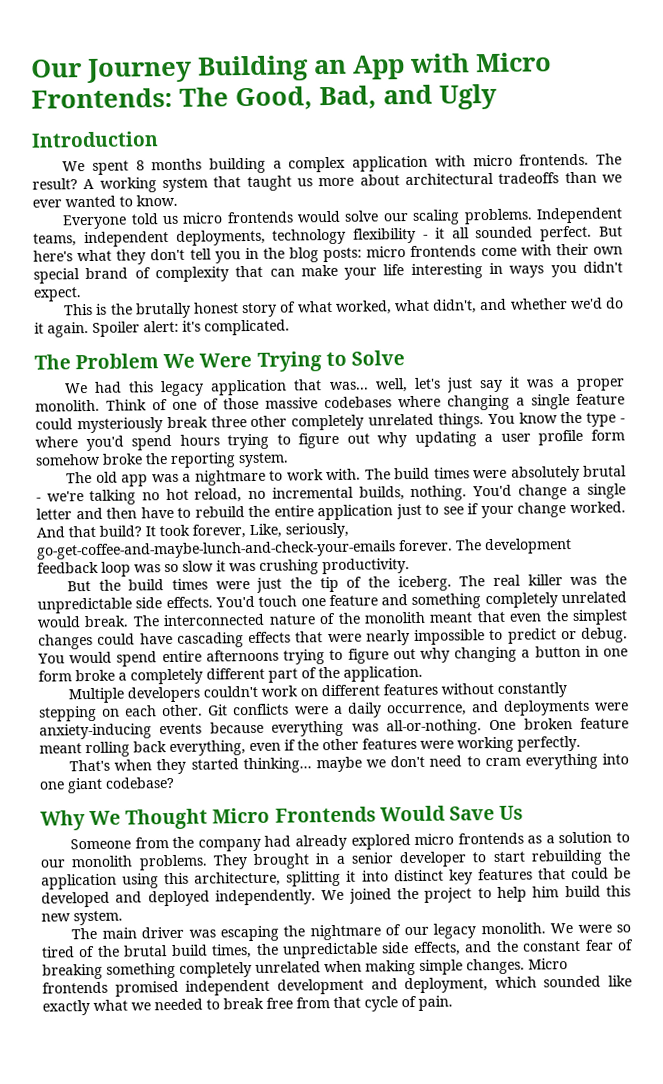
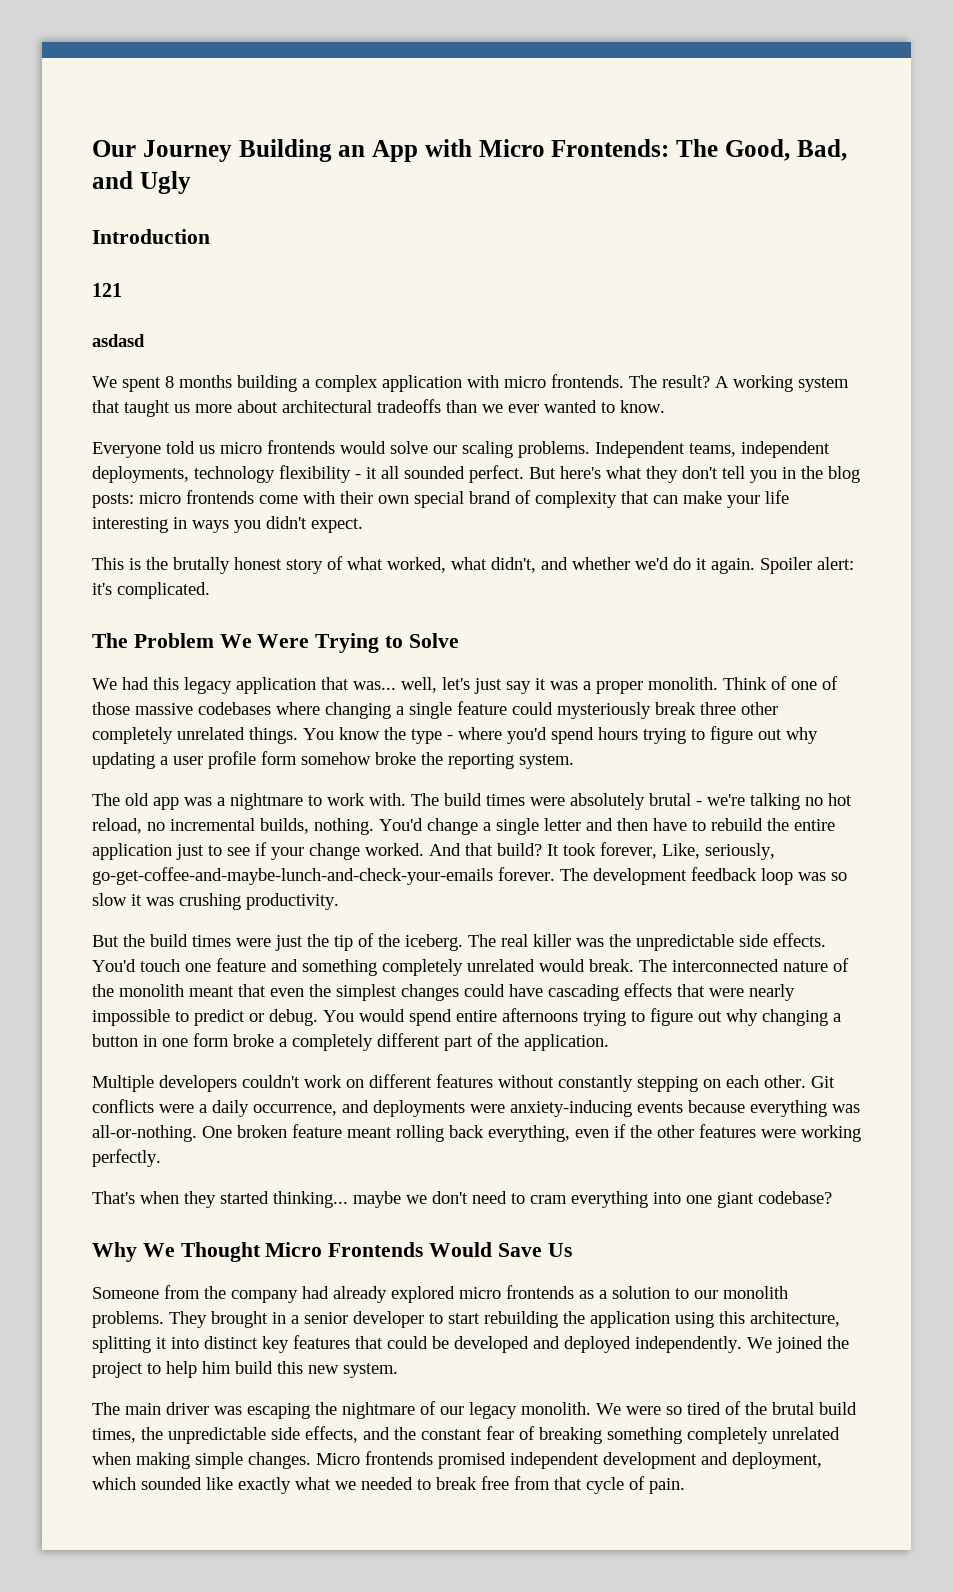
+ 121
+ asdasd

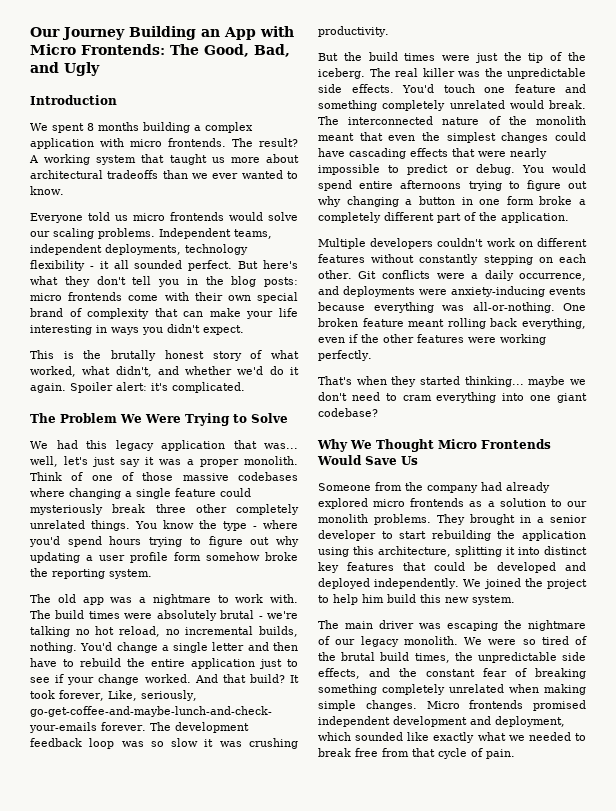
- 121
- asdasd

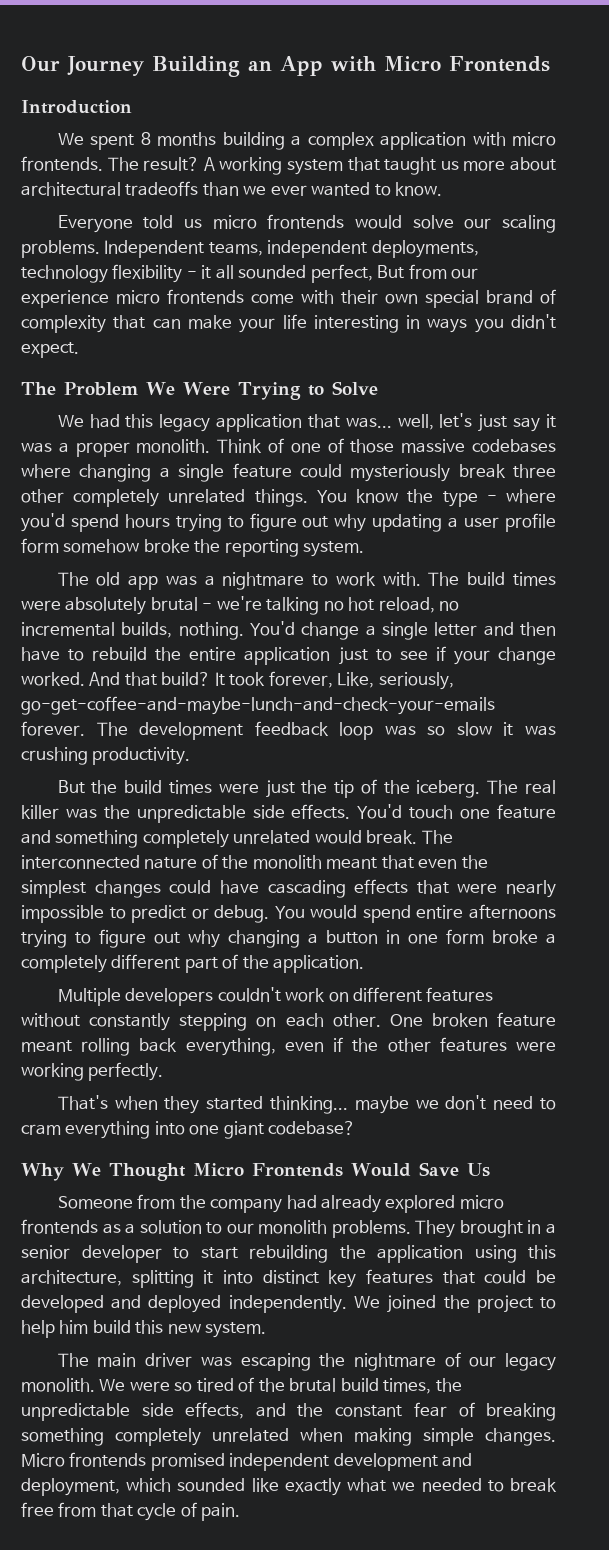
- Our Journey Building an App with Micro Frontends: The Good, Bad, and Ugly
+ Our Journey Building an App with Micro Frontends
- Independent teams, independent deployments, technology flexibility - it all sounded perfect. But here's what they don't tell you in the blog posts: micro frontends come with their own special brand of complexity that can make your life interesting in ways you didn't expect.
+ Independent teams, independent deployments, technology flexibility - it all sounded perfect, But from our experience micro frontends come with their own special brand of complexity that can make your life interesting in ways you didn't expect.
- This is the brutally honest story of what worked, what didn't, and whether we'd do it again. Spoiler alert: it's complicated.
- Git conflicts were a daily occurrence, and deployments were anxiety-inducing events because everything was all-or-nothing.

